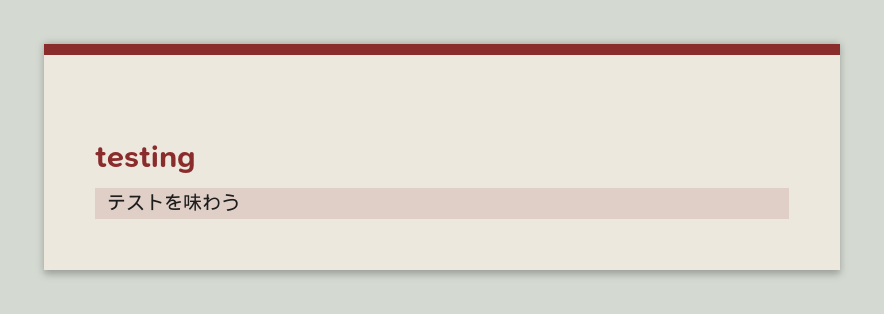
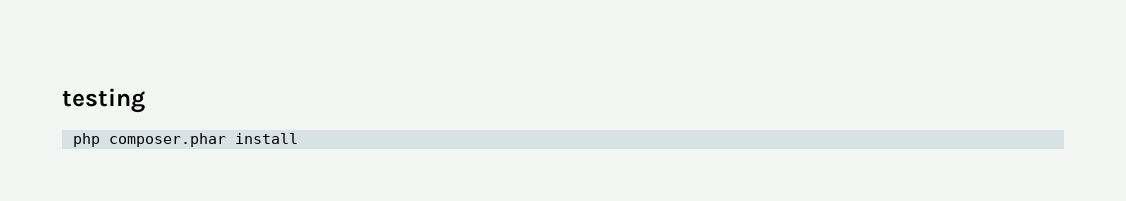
- テストを味わう
+ php composer.phar install

